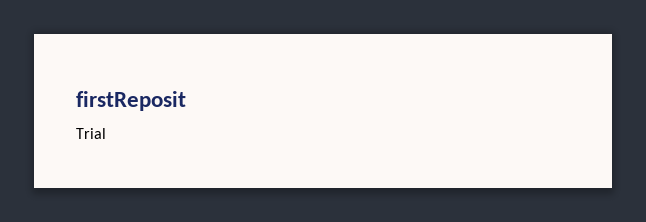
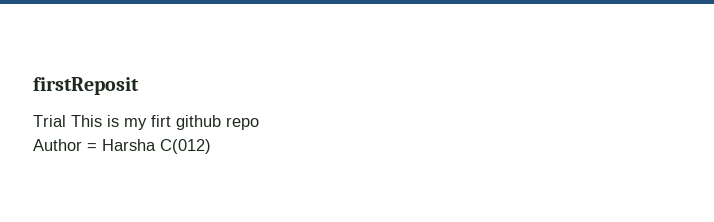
- Trial
+ Trial This is my firt github repo
+ Author = Harsha C(012)

